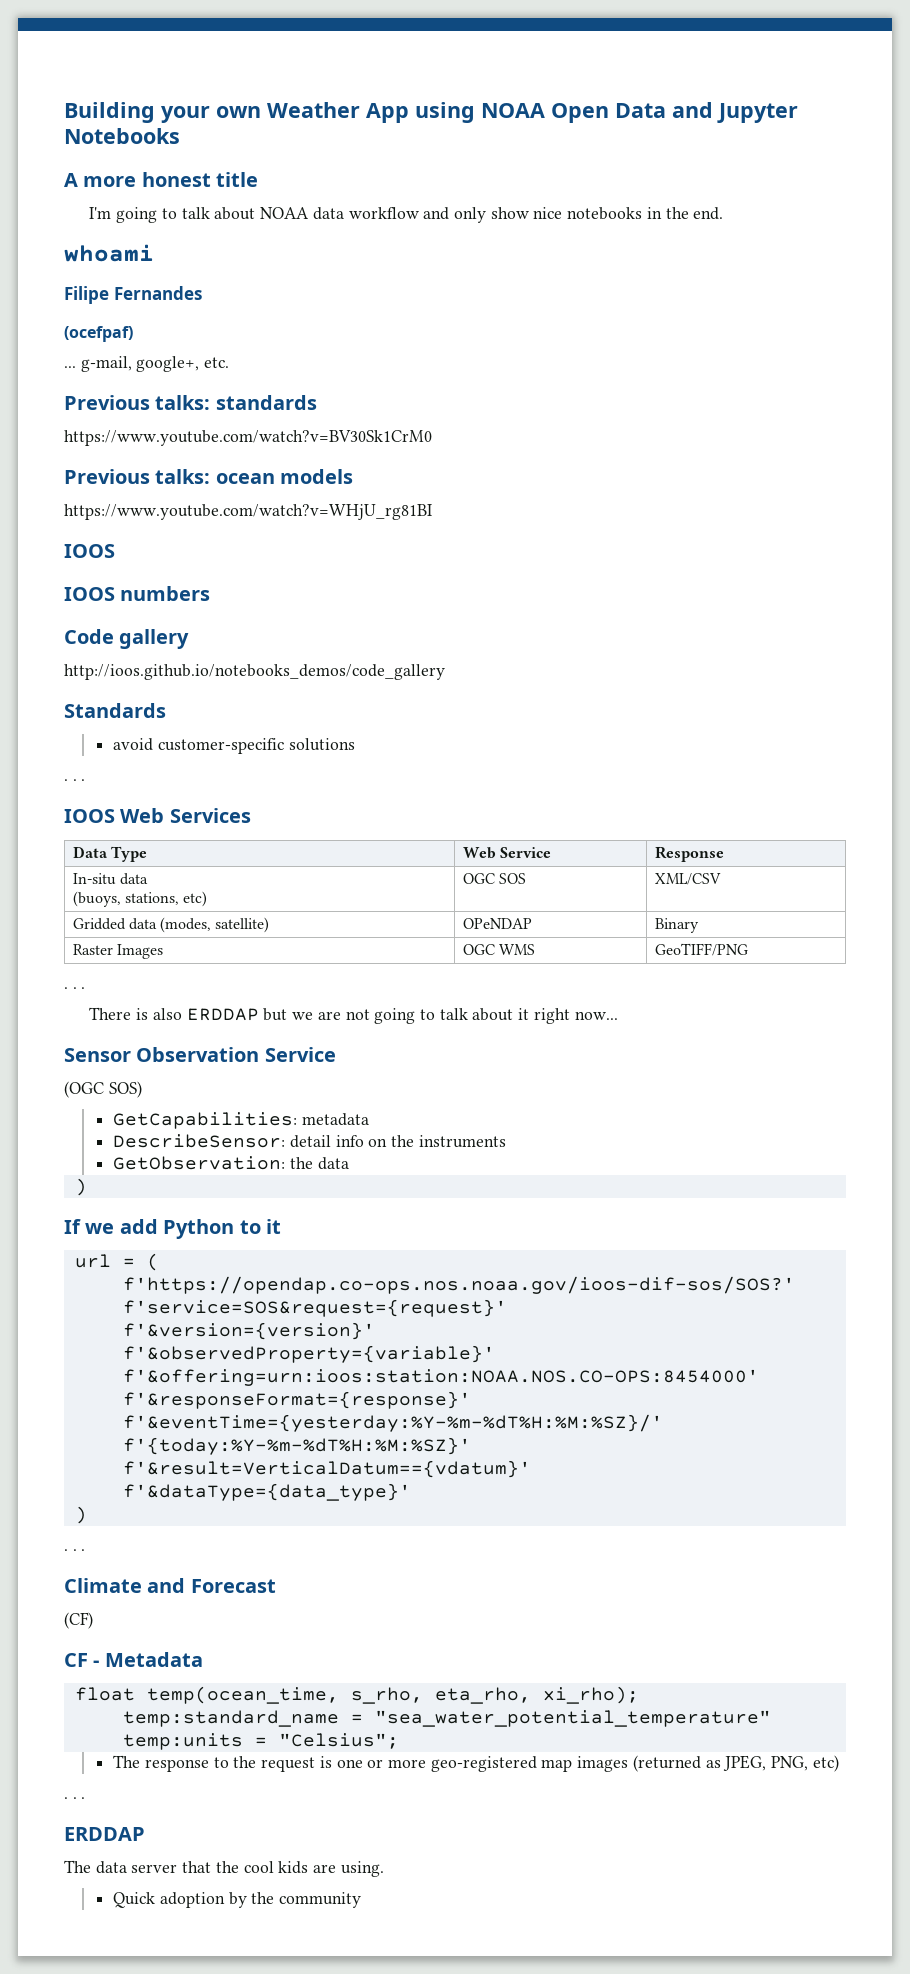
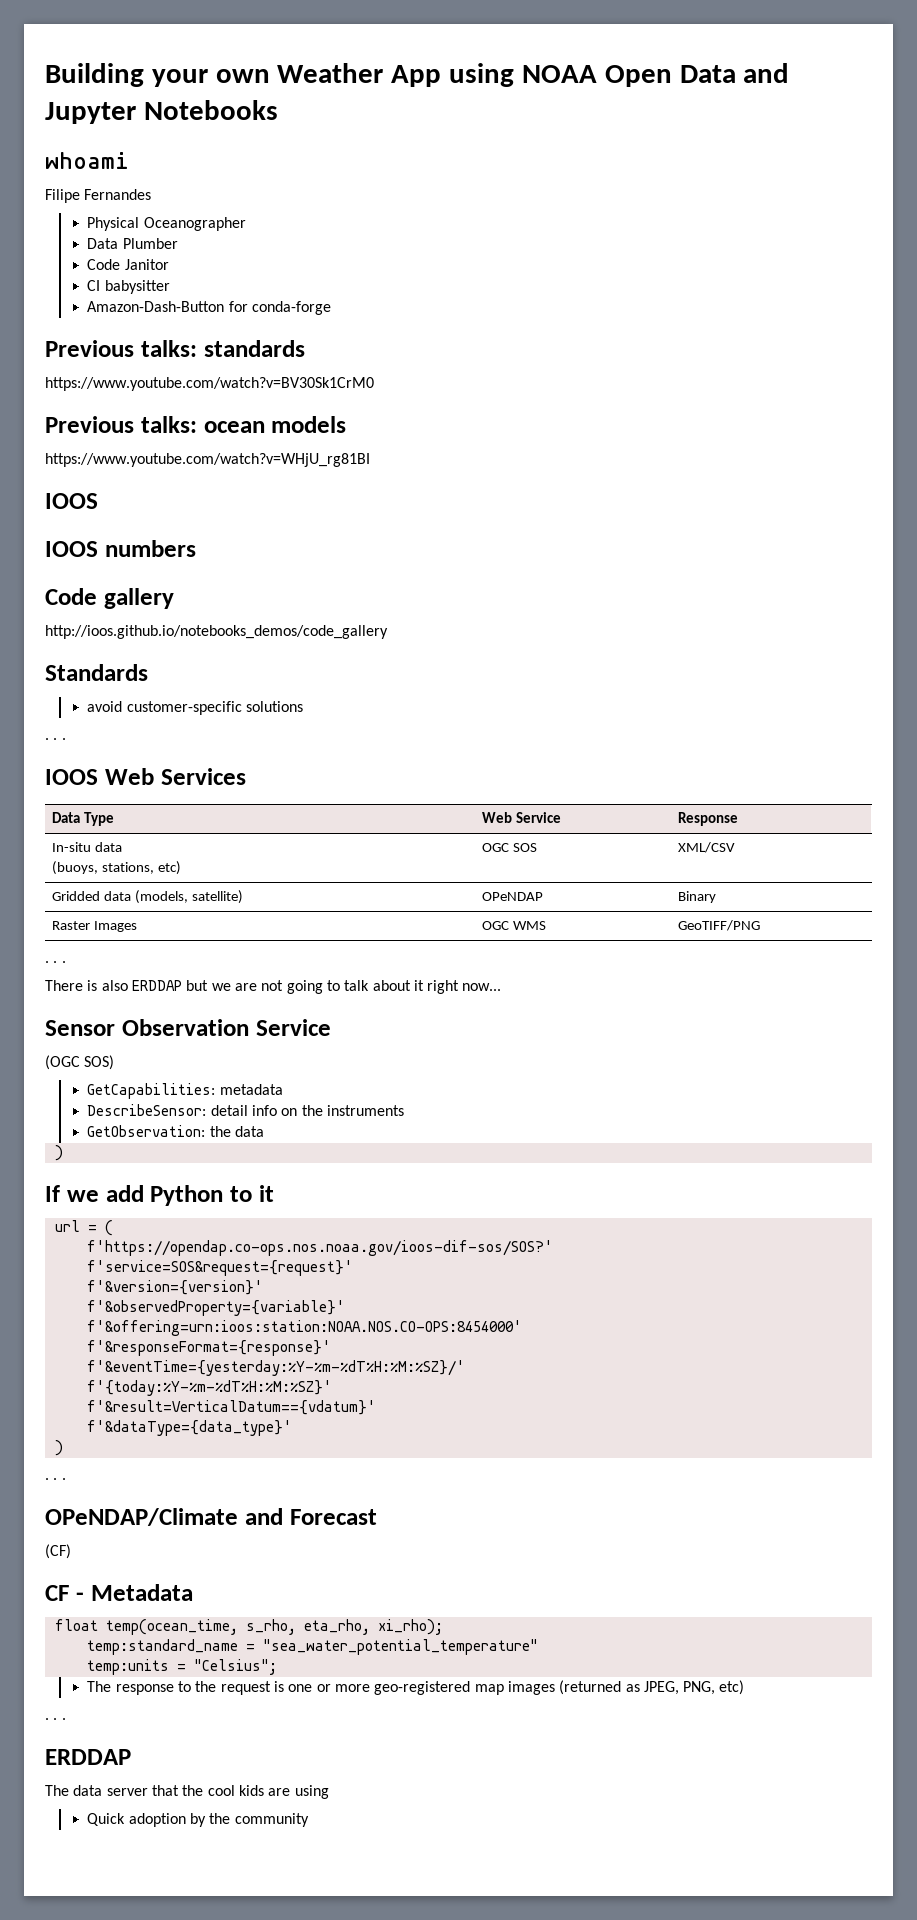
- A more honest title
- I'm going to talk about NOAA data workflow and only show nice notebooks in the end.
  whoami
  Filipe Fernandes
- (ocefpaf)
- ... g-mail, google+, etc.
+ Physical Oceanographer
+ Data Plumber
+ Code Janitor
+ CI babysitter
+ Amazon-Dash-Button for conda-forge
- Gridded data (modes, satellite) | OPeNDAP | Binary
+ Gridded data (models, satellite) | OPeNDAP | Binary
- Climate and Forecast
+ OPeNDAP/Climate and Forecast
- The data server that the cool kids are using.
+ The data server that the cool kids are using

